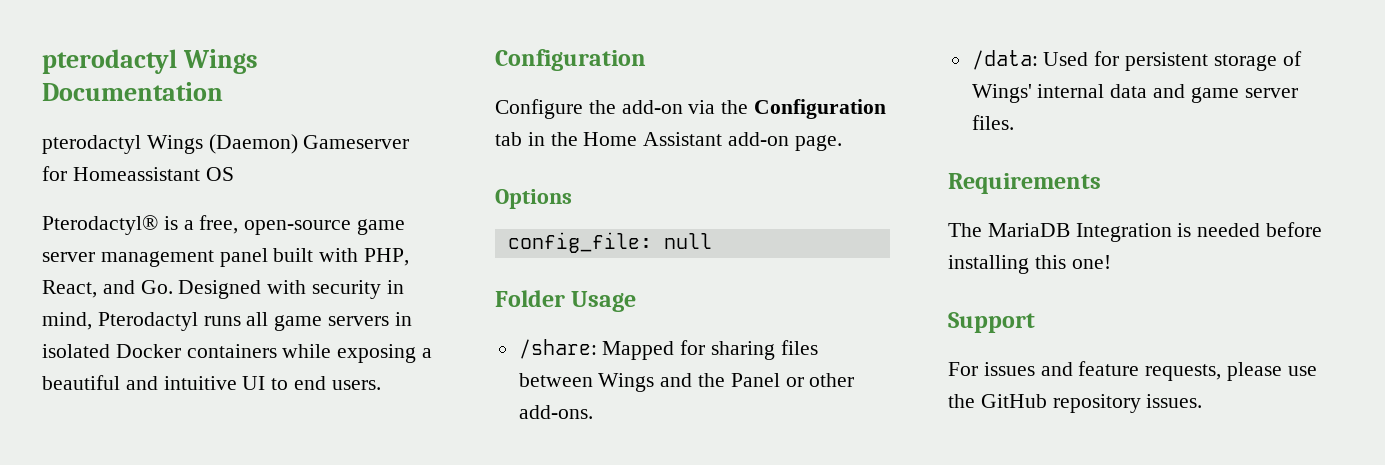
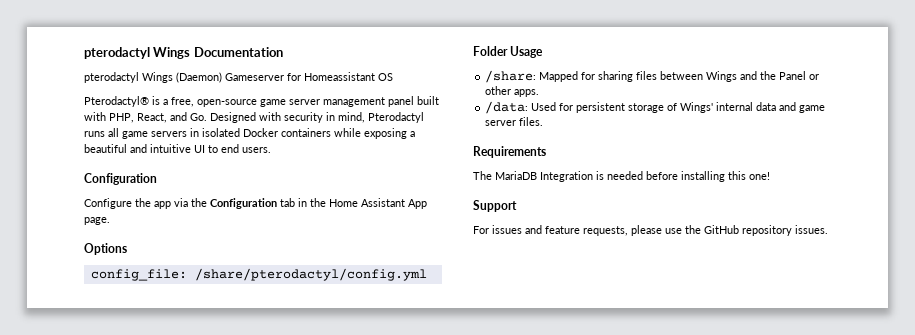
- Configure the add-on via the Configuration tab in the Home Assistant add-on page.
+ Configure the app via the Configuration tab in the Home Assistant App page.
- config_file: null
+ config_file: /share/pterodactyl/config.yml
- /share: Mapped for sharing files between Wings and the Panel or other add-ons.
+ /share: Mapped for sharing files between Wings and the Panel or other apps.

